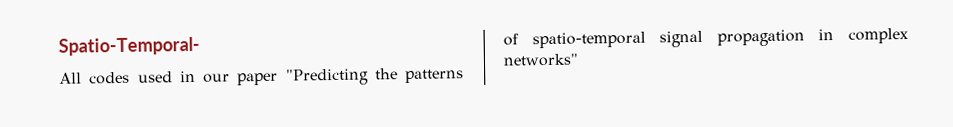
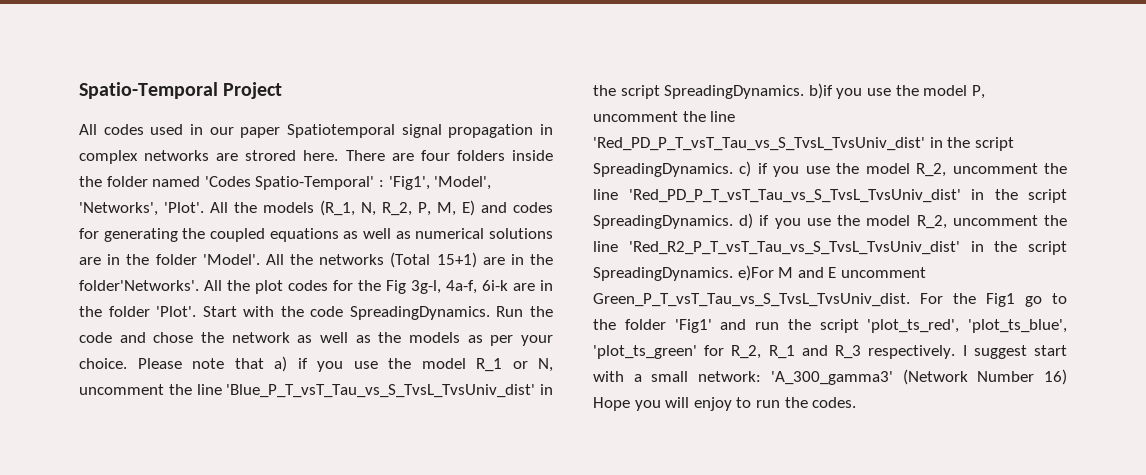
- Spatio-Temporal-
+ Spatio-Temporal Project
- All codes used in our paper "Predicting the patterns of spatio-temporal signal propagation in complex networks"
+ All codes used in our paper Spatiotemporal signal propagation in complex networks are strored here. There are four folders inside the folder named 'Codes Spatio-Temporal' : 'Fig1', 'Model', 'Networks', 'Plot'. All the models (R_1, N, R_2, P, M, E) and codes for generating the coupled equations as well as numerical solutions are in the folder 'Model'. All the networks (Total 15+1) are in the folder'Networks'. All the plot codes for the Fig 3g-l, 4a-f, 6i-k are in the folder 'Plot'. Start with the code SpreadingDynamics. Run the code and chose the network as well as the models as per your choice. Please note that a) if you use the model R_1 or N, uncomment the line 'Blue_P_T_vsT_Tau_vs_S_TvsL_TvsUniv_dist' in the script SpreadingDynamics. b)if you use the model P, uncomment the line 'Red_PD_P_T_vsT_Tau_vs_S_TvsL_TvsUniv_dist' in the script SpreadingDynamics. c) if you use the model R_2, uncomment the line 'Red_PD_P_T_vsT_Tau_vs_S_TvsL_TvsUniv_dist' in the script SpreadingDynamics. d) if you use the model R_2, uncomment the line 'Red_R2_P_T_vsT_Tau_vs_S_TvsL_TvsUniv_dist' in the script SpreadingDynamics. e)For M and E uncomment Green_P_T_vsT_Tau_vs_S_TvsL_TvsUniv_dist. For the Fig1 go to the folder 'Fig1' and run the script 'plot_ts_red', 'plot_ts_blue', 'plot_ts_green' for R_2, R_1 and R_3 respectively. I suggest start with a small network: 'A_300_gamma3' (Network Number 16) Hope you will enjoy to run the codes.

